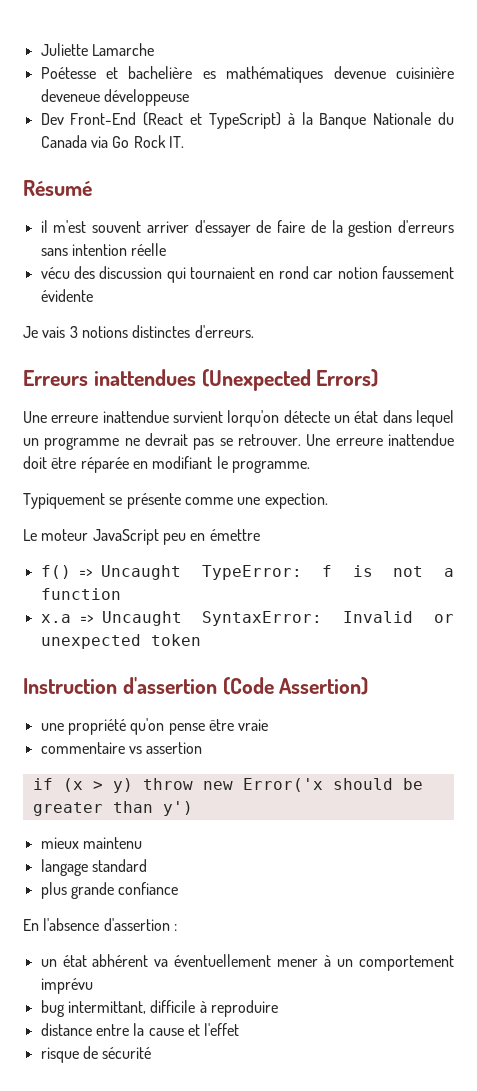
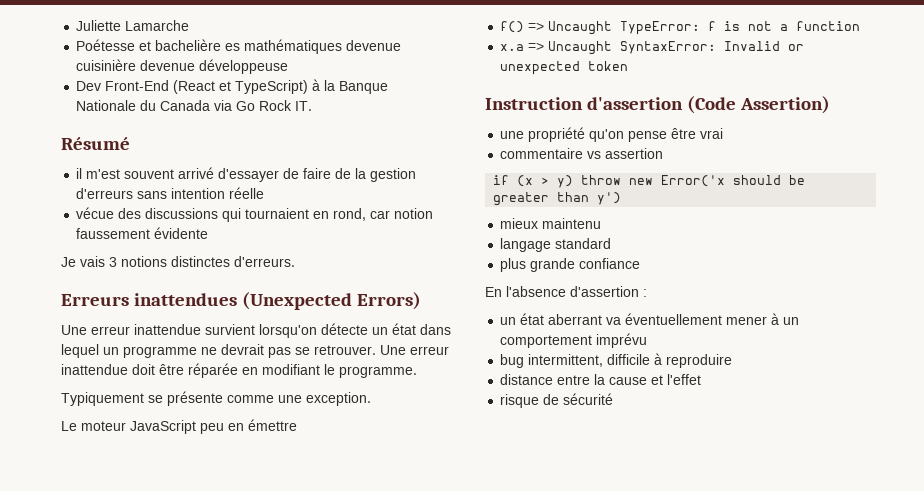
- Poétesse et bachelière es mathématiques devenue cuisinière deveneue développeuse
+ Poétesse et bachelière es mathématiques devenue cuisinière devenue développeuse
- il m'est souvent arriver d'essayer de faire de la gestion d'erreurs sans intention réelle
+ il m'est souvent arrivé d'essayer de faire de la gestion d'erreurs sans intention réelle
- vécu des discussion qui tournaient en rond car notion faussement évidente
+ vécue des discussions qui tournaient en rond, car notion faussement évidente
- Une erreure inattendue survient lorqu'on détecte un état dans lequel un programme ne devrait pas se retrouver.
+ Une erreur inattendue survient lorsqu'on détecte un état dans lequel un programme ne devrait pas se retrouver.
- Une erreure inattendue doit être réparée en modifiant le programme.
+ Une erreur inattendue doit être réparée en modifiant le programme.
- Typiquement se présente comme une expection.
+ Typiquement se présente comme une exception.
- une propriété qu'on pense être vraie
+ une propriété qu'on pense être vrai
- un état abhérent va éventuellement mener à un comportement imprévu
+ un état aberrant va éventuellement mener à un comportement imprévu
- bug intermittant, difficile à reproduire
+ bug intermittent, difficile à reproduire

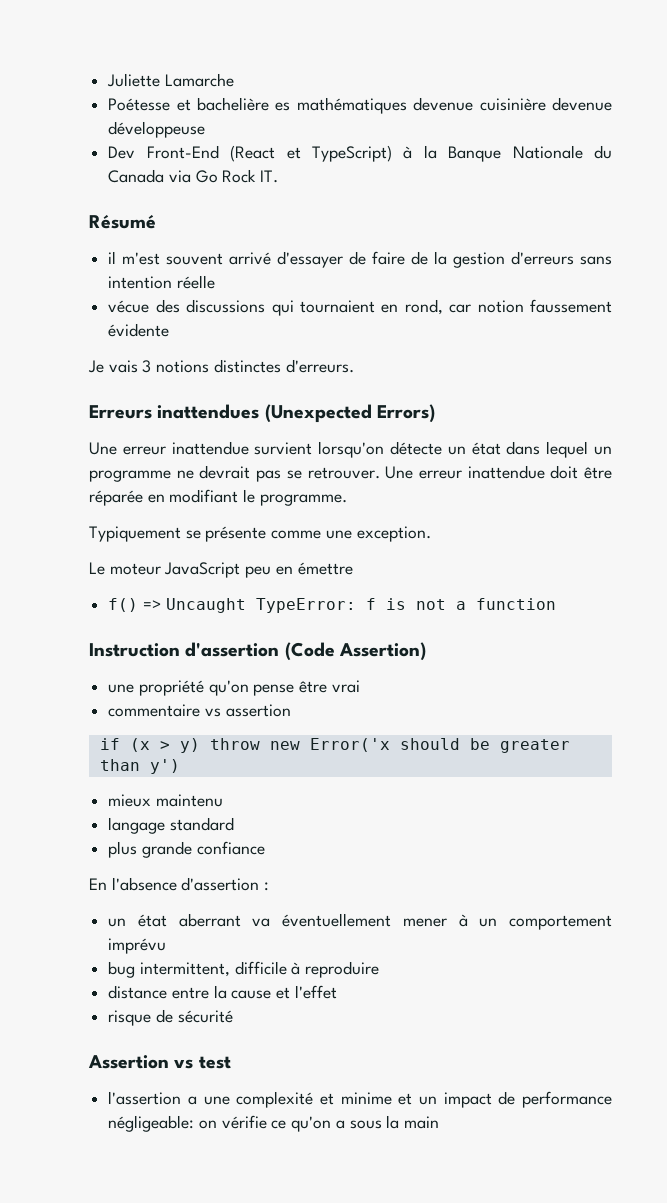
- x.a => Uncaught SyntaxError: Invalid or unexpected token
+ Assertion vs test
+ l'assertion a une complexité et minime et un impact de performance négligeable: on vérifie ce qu'on a sous la main

